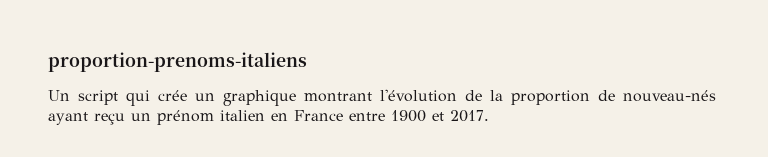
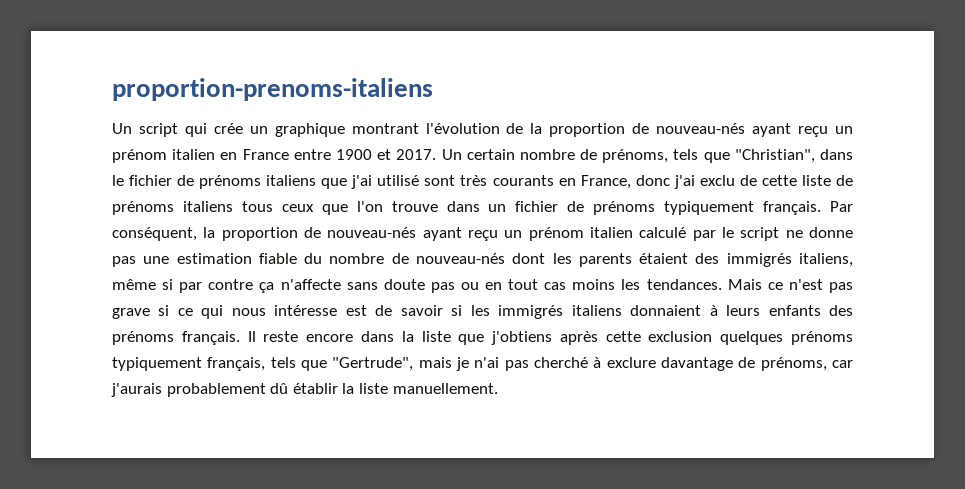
+ Un certain nombre de prénoms, tels que "Christian", dans le fichier de prénoms italiens que j'ai utilisé sont très courants en France, donc j'ai exclu de cette liste de prénoms italiens tous ceux que l'on trouve dans un fichier de prénoms typiquement français. Par conséquent, la proportion de nouveau-nés ayant reçu un prénom italien calculé par le script ne donne pas une estimation fiable du nombre de nouveau-nés dont les parents étaient des immigrés italiens, même si par contre ça n'affecte sans doute pas ou en tout cas moins les tendances. Mais ce n'est pas grave si ce qui nous intéresse est de savoir si les immigrés italiens donnaient à leurs enfants des prénoms français. Il reste encore dans la liste que j'obtiens après cette exclusion quelques prénoms typiquement français, tels que "Gertrude", mais je n'ai pas cherché à exclure davantage de prénoms, car j'aurais probablement dû établir la liste manuellement.

